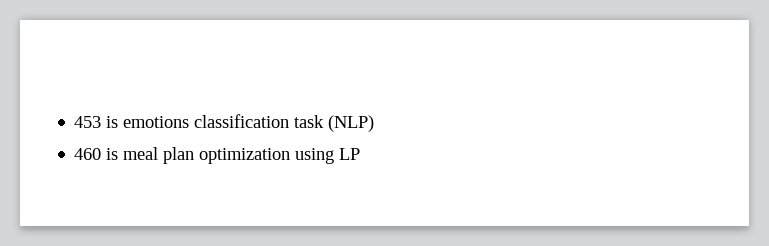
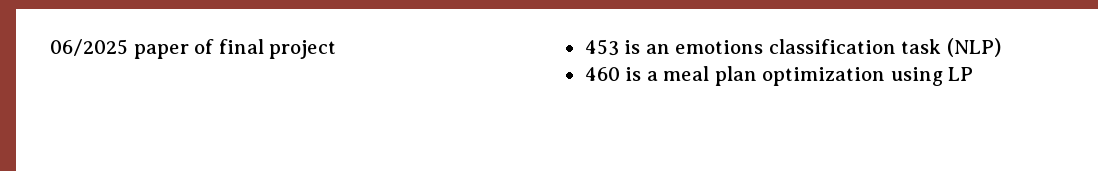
+ 06/2025 paper of final project
- 453 is emotions classification task (NLP)
+ 453 is an emotions classification task (NLP)
- 460 is meal plan optimization using LP
+ 460 is a meal plan optimization using LP

